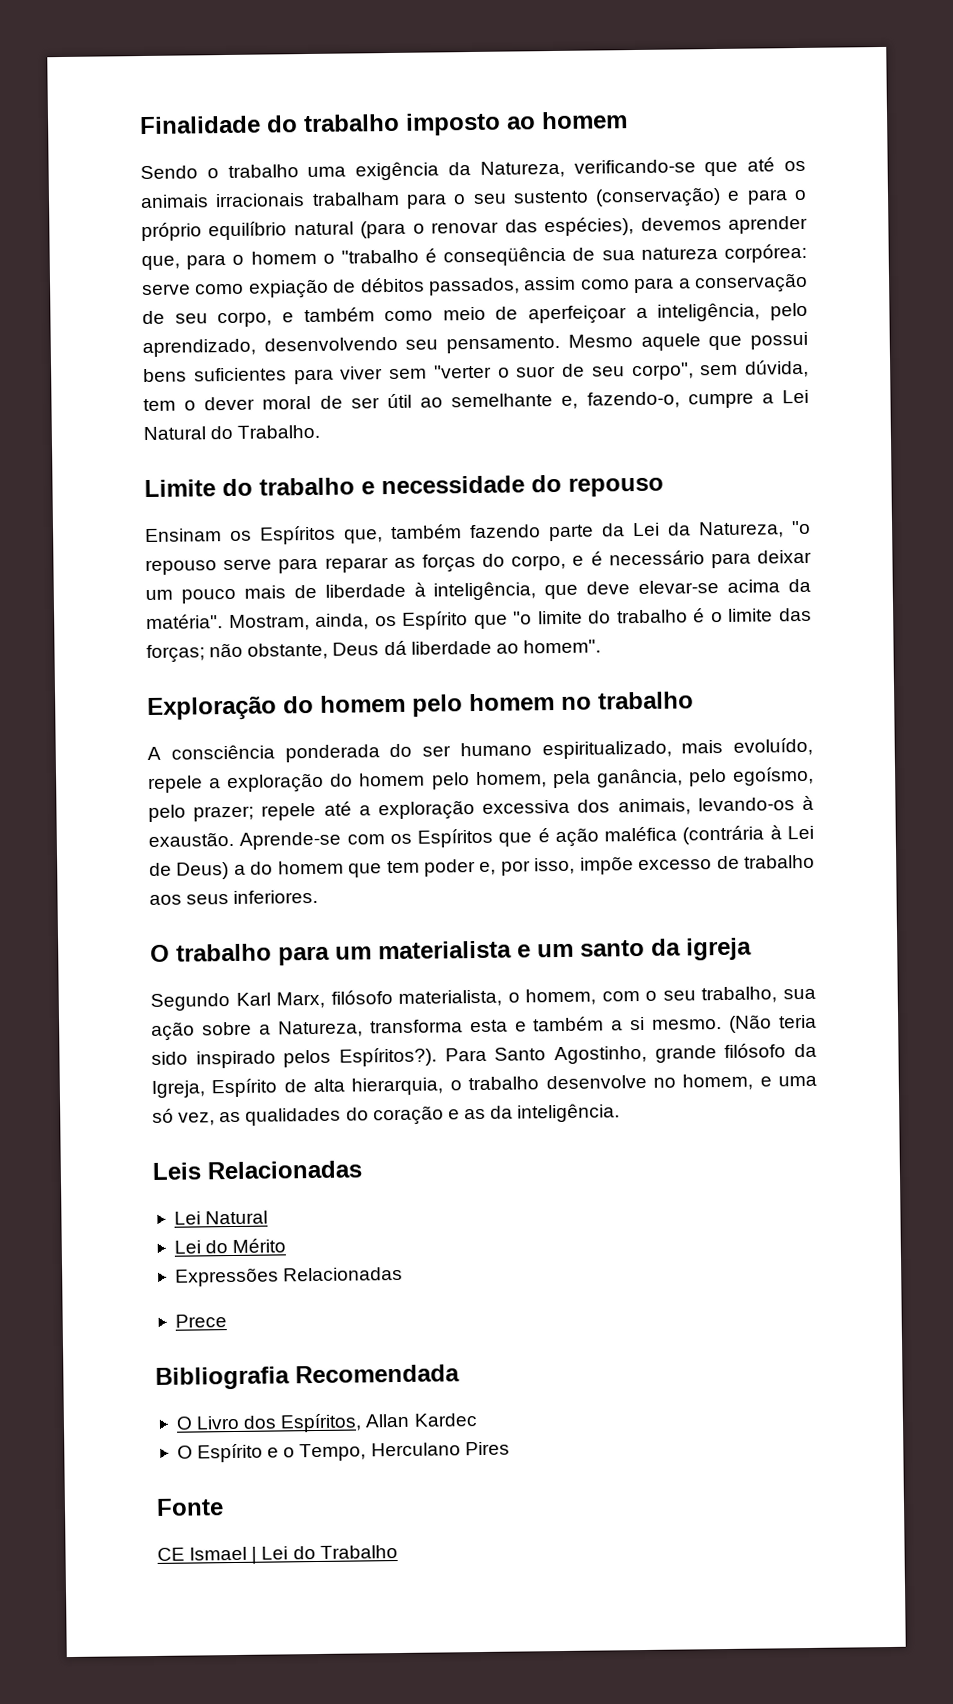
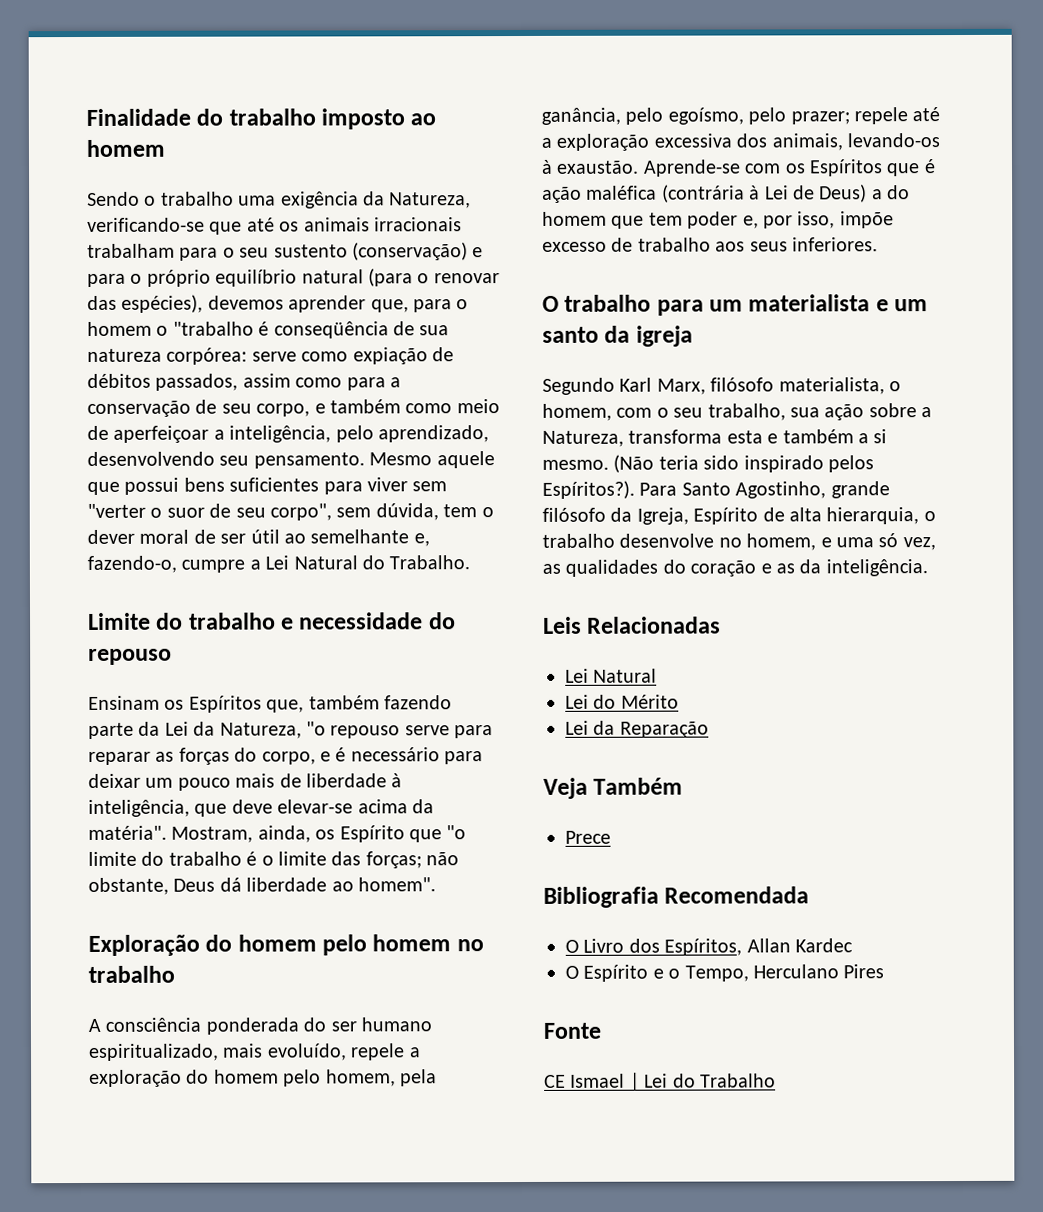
- Expressões Relacionadas
+ Lei da Reparação
+ Veja Também

